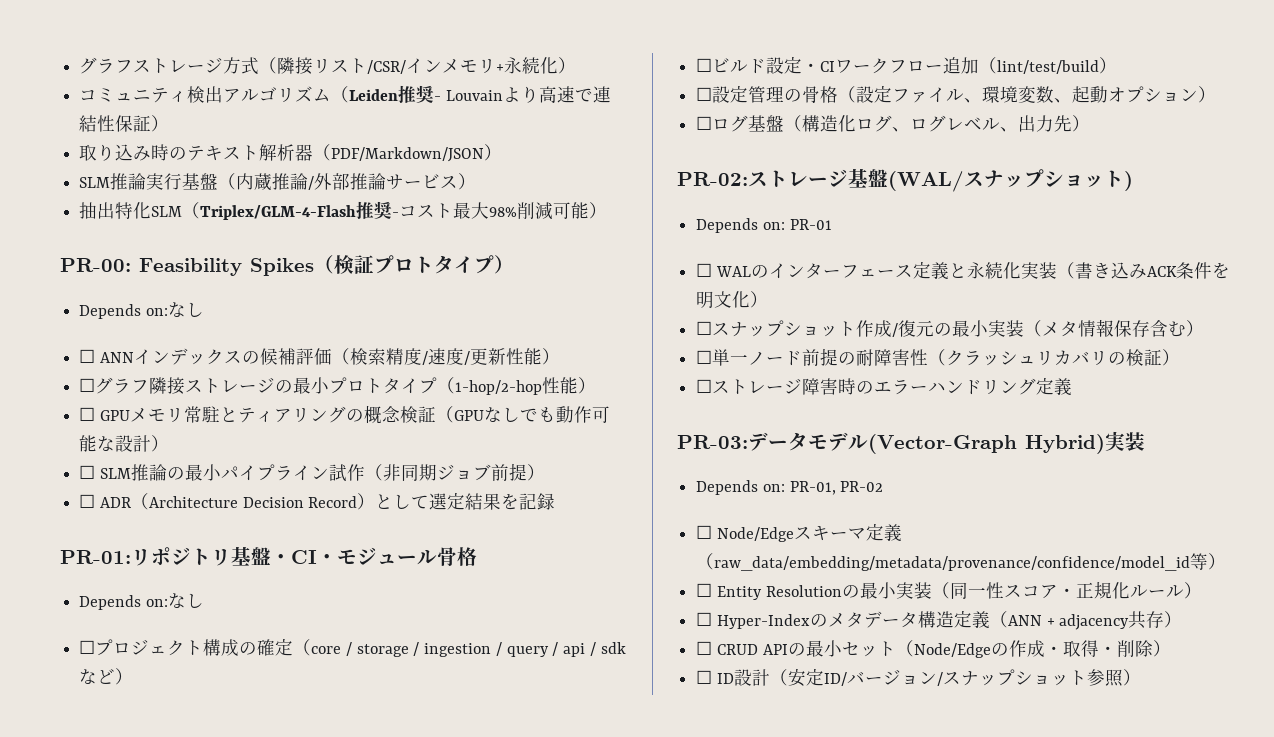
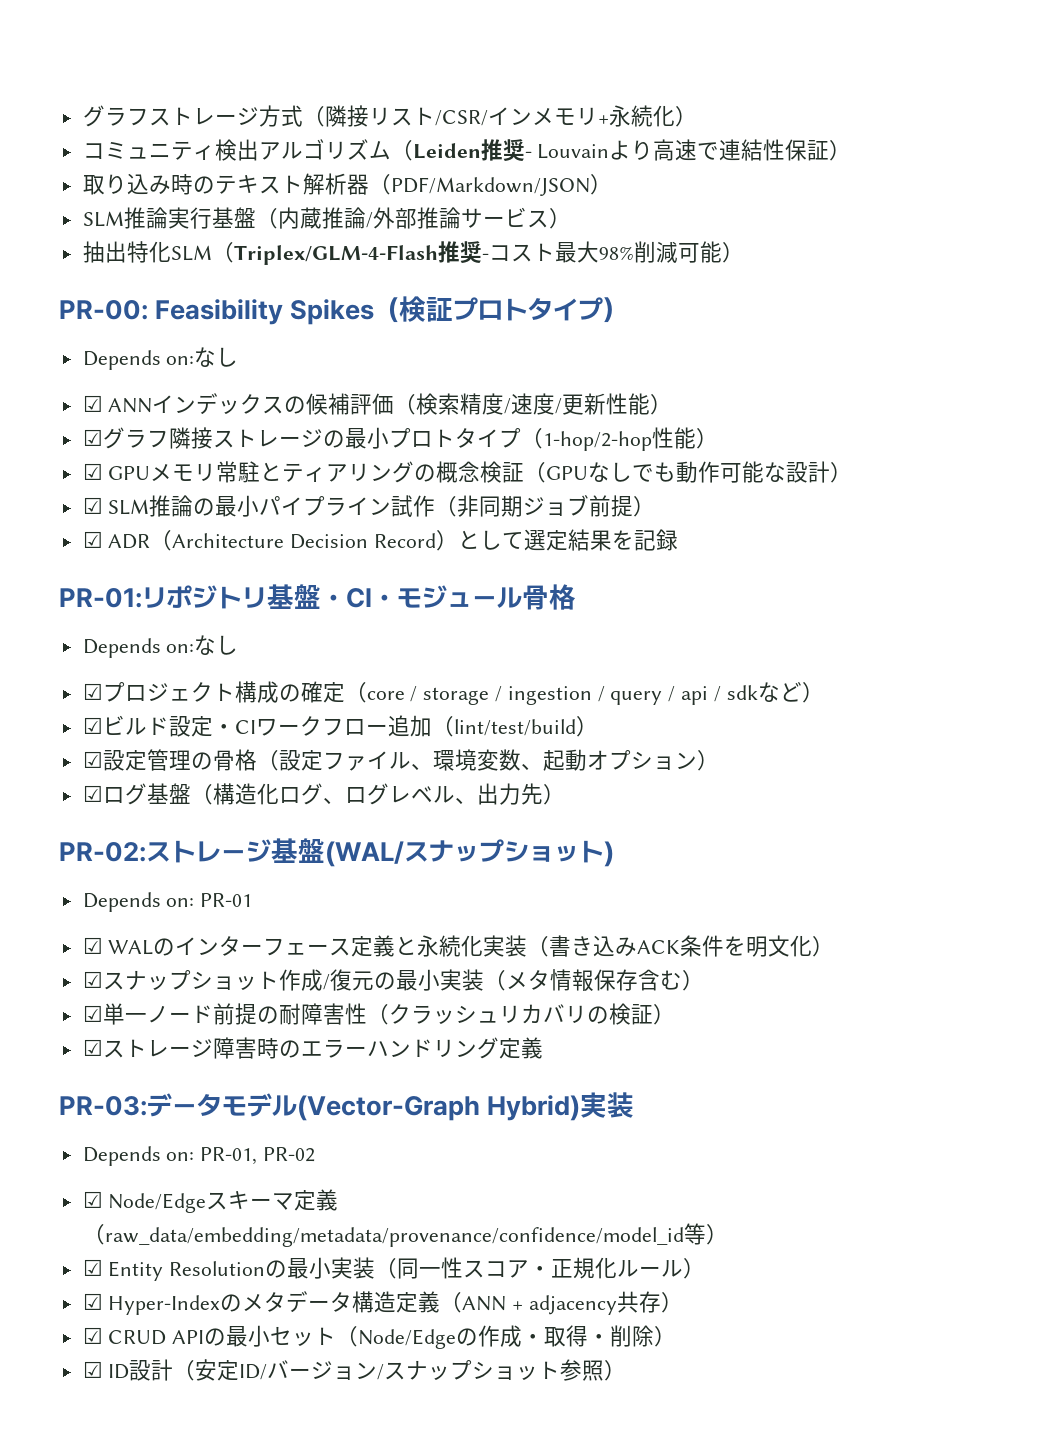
- ☐ ANNインデックスの候補評価（検索精度/速度/更新性能）
+ ☑ ANNインデックスの候補評価（検索精度/速度/更新性能）
- ☐グラフ隣接ストレージの最小プロトタイプ（1-hop/2-hop性能）
+ ☑グラフ隣接ストレージの最小プロトタイプ（1-hop/2-hop性能）
- ☐ GPUメモリ常駐とティアリングの概念検証（GPUなしでも動作可能な設計）
+ ☑ GPUメモリ常駐とティアリングの概念検証（GPUなしでも動作可能な設計）
- ☐ SLM推論の最小パイプライン試作（非同期ジョブ前提）
+ ☑ SLM推論の最小パイプライン試作（非同期ジョブ前提）
- ☐ ADR（Architecture Decision Record）として選定結果を記録
+ ☑ ADR（Architecture Decision Record）として選定結果を記録
- ☐プロジェクト構成の確定（core / storage / ingestion / query / api / sdkなど）
+ ☑プロジェクト構成の確定（core / storage / ingestion / query / api / sdkなど）
- ☐ビルド設定・CIワークフロー追加（lint/test/build）
+ ☑ビルド設定・CIワークフロー追加（lint/test/build）
- ☐設定管理の骨格（設定ファイル、環境変数、起動オプション）
+ ☑設定管理の骨格（設定ファイル、環境変数、起動オプション）
- ☐ログ基盤（構造化ログ、ログレベル、出力先）
+ ☑ログ基盤（構造化ログ、ログレベル、出力先）
- ☐ WALのインターフェース定義と永続化実装（書き込みACK条件を明文化）
+ ☑ WALのインターフェース定義と永続化実装（書き込みACK条件を明文化）
- ☐スナップショット作成/復元の最小実装（メタ情報保存含む）
+ ☑スナップショット作成/復元の最小実装（メタ情報保存含む）
- ☐単一ノード前提の耐障害性（クラッシュリカバリの検証）
+ ☑単一ノード前提の耐障害性（クラッシュリカバリの検証）
- ☐ストレージ障害時のエラーハンドリング定義
+ ☑ストレージ障害時のエラーハンドリング定義
- ☐ Node/Edgeスキーマ定義（raw_data/embedding/metadata/provenance/confidence/model_id等）
+ ☑ Node/Edgeスキーマ定義（raw_data/embedding/metadata/provenance/confidence/model_id等）
- ☐ Entity Resolutionの最小実装（同一性スコア・正規化ルール）
+ ☑ Entity Resolutionの最小実装（同一性スコア・正規化ルール）
- ☐ Hyper-Indexのメタデータ構造定義（ANN + adjacency共存）
+ ☑ Hyper-Indexのメタデータ構造定義（ANN + adjacency共存）
- ☐ CRUD APIの最小セット（Node/Edgeの作成・取得・削除）
+ ☑ CRUD APIの最小セット（Node/Edgeの作成・取得・削除）
- ☐ ID設計（安定ID/バージョン/スナップショット参照）
+ ☑ ID設計（安定ID/バージョン/スナップショット参照）

